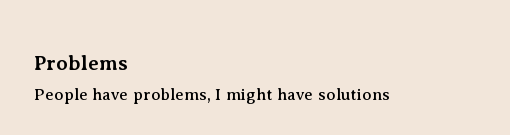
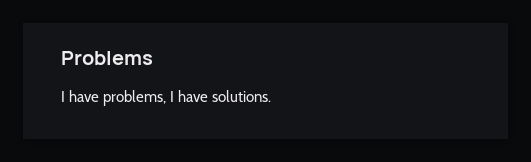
- People have problems, I might have solutions
+ I have problems, I have solutions.

